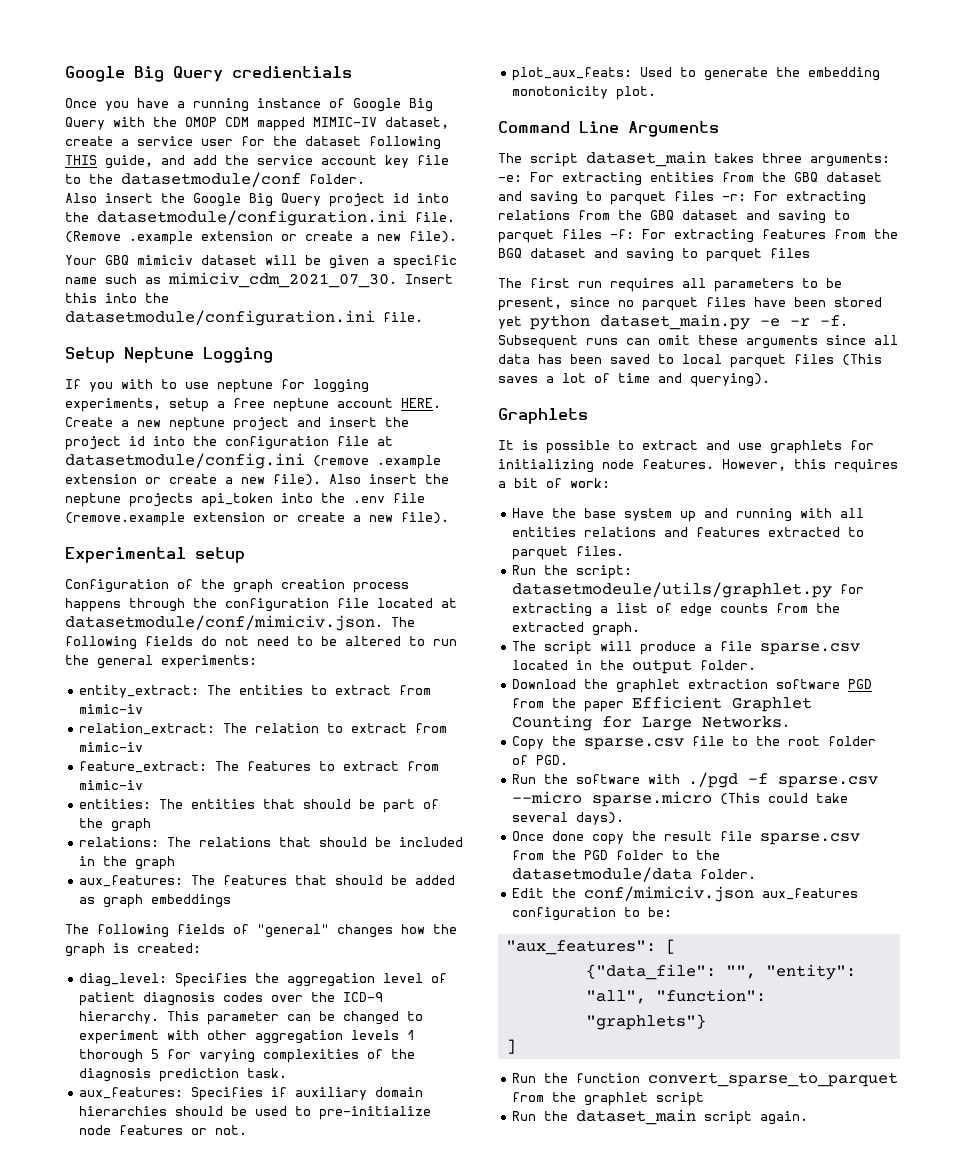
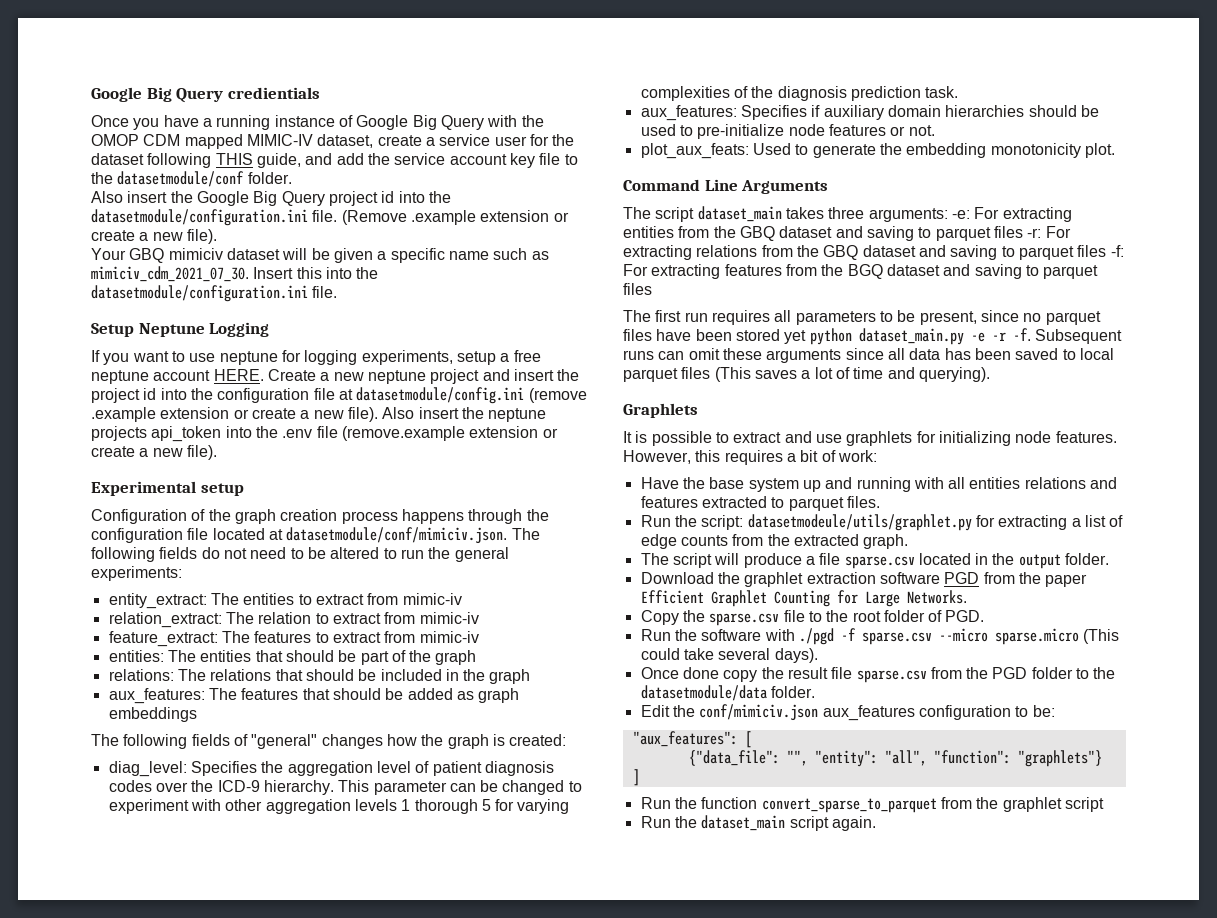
- If you with to use neptune for logging experiments, setup a free neptune account HERE.
+ If you want to use neptune for logging experiments, setup a free neptune account HERE.

